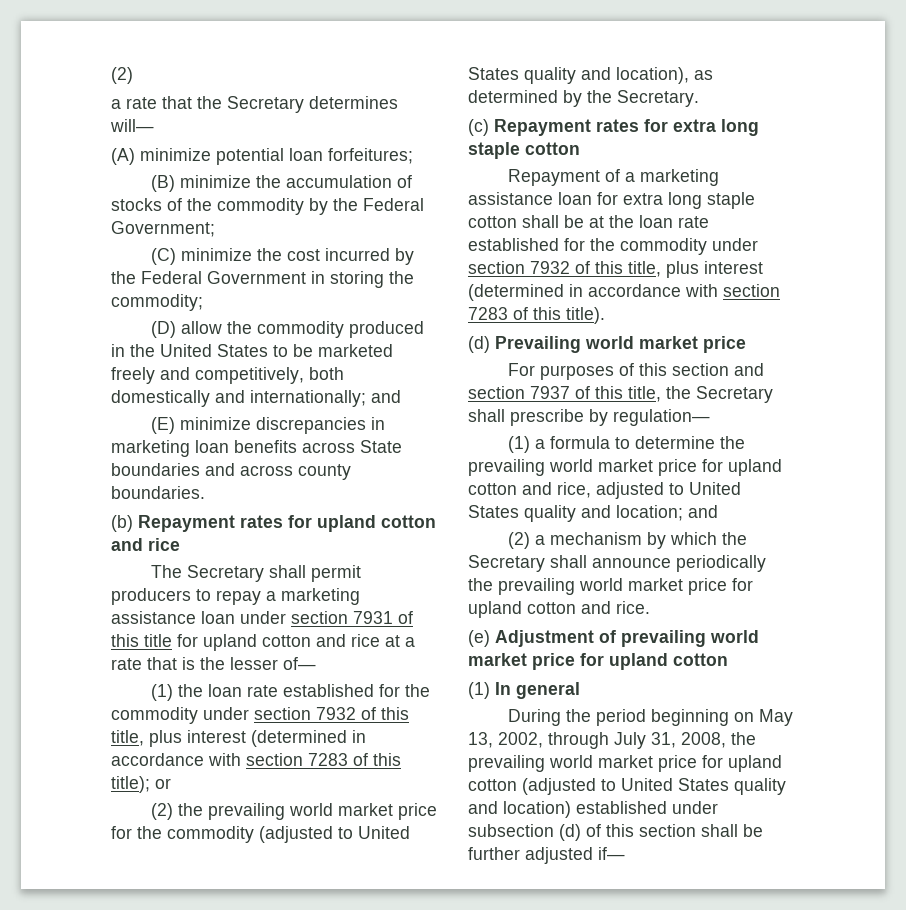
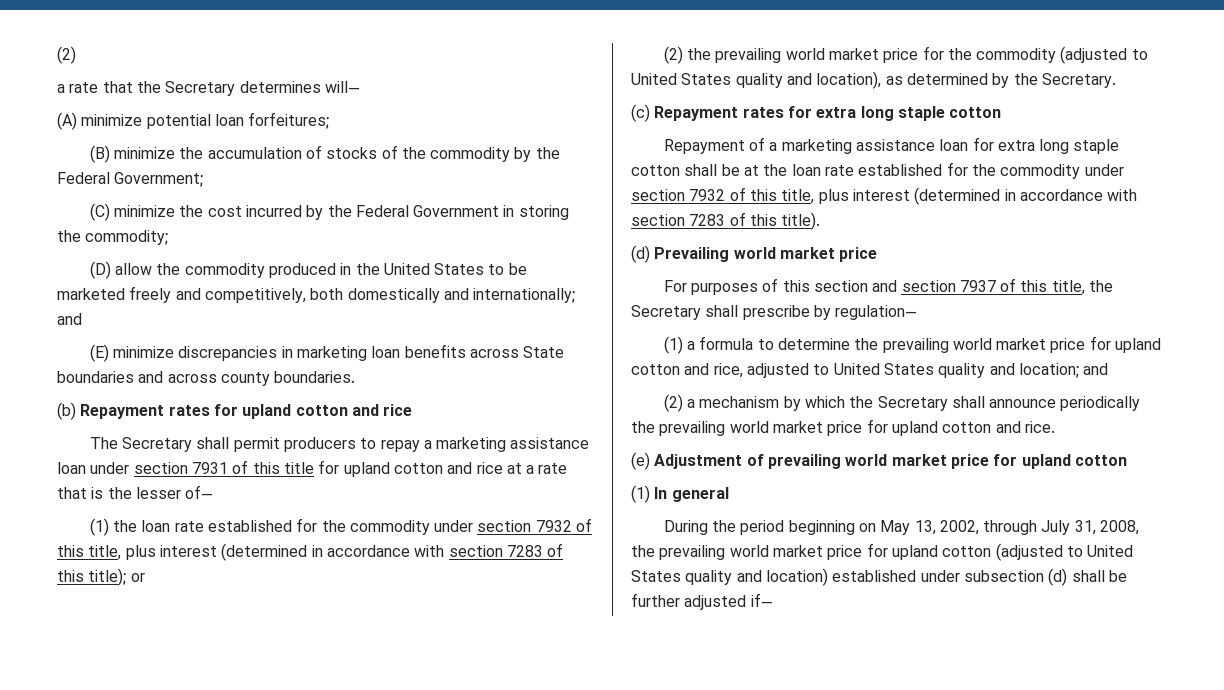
- During the period beginning on May 13, 2002, through July 31, 2008, the prevailing world market price for upland cotton (adjusted to United States quality and location) established under subsection (d) of this section shall be further adjusted if—
+ During the period beginning on May 13, 2002, through July 31, 2008, the prevailing world market price for upland cotton (adjusted to United States quality and location) established under subsection (d) shall be further adjusted if—

